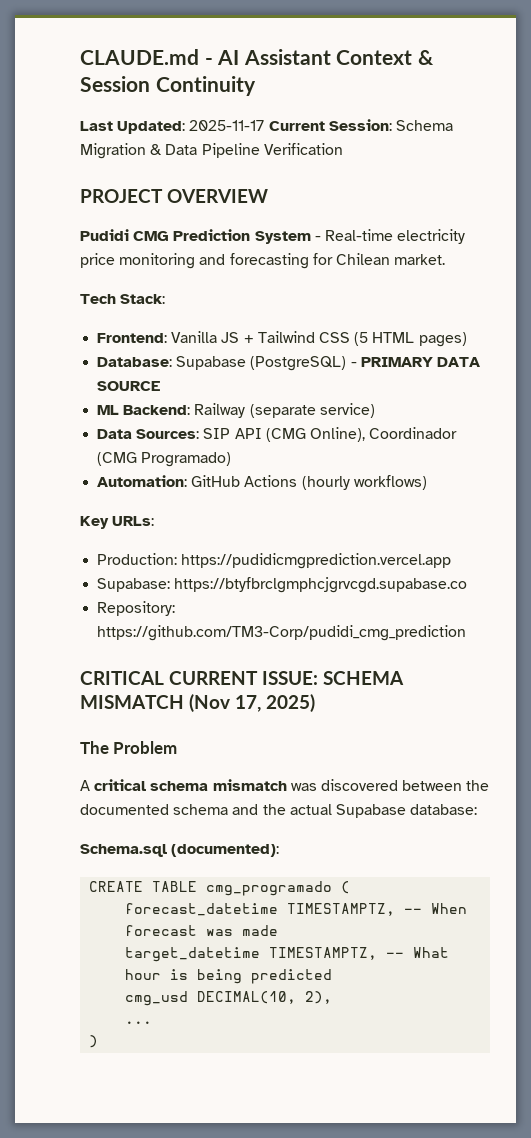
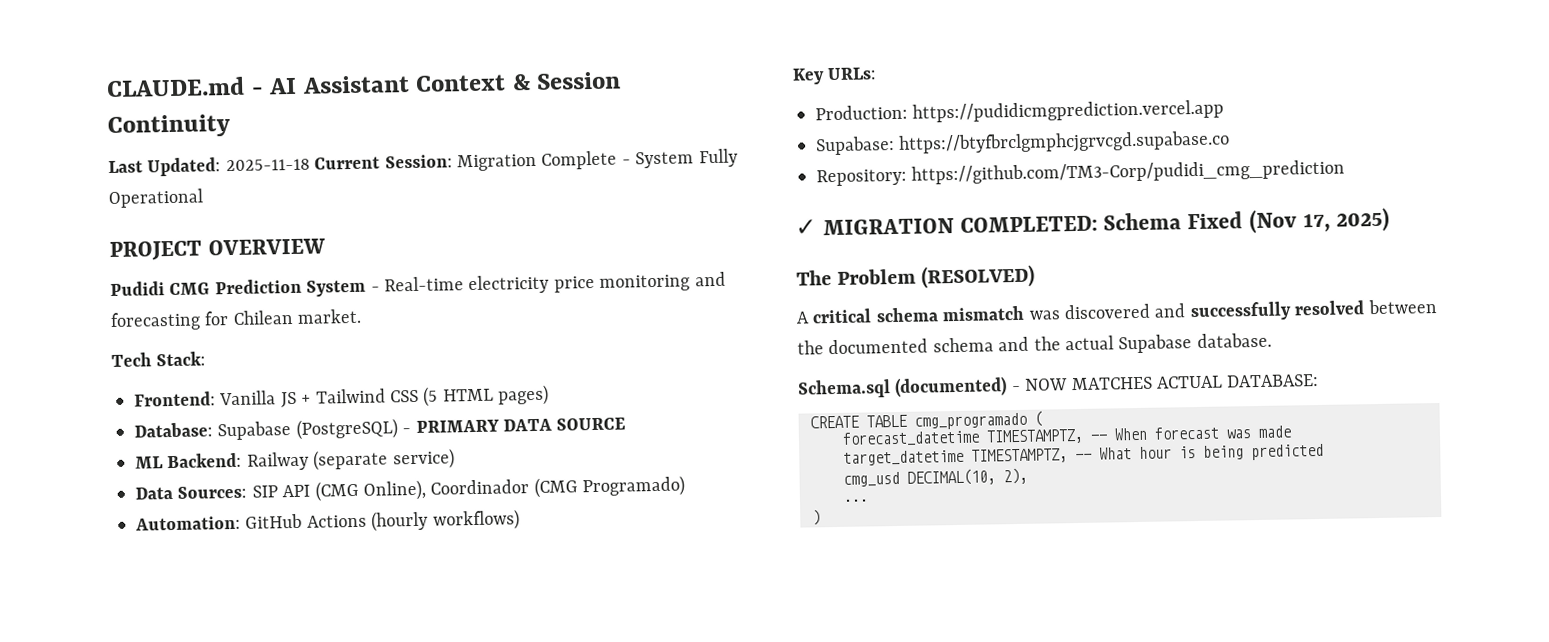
- Last Updated: 2025-11-17 Current Session: Schema Migration & Data Pipeline Verification
+ Last Updated: 2025-11-18 Current Session: Migration Complete - System Fully Operational
- CRITICAL CURRENT ISSUE: SCHEMA MISMATCH (Nov 17, 2025)
+ ✓ MIGRATION COMPLETED: Schema Fixed (Nov 17, 2025)
- The Problem
+ The Problem (RESOLVED)
- A critical schema mismatch was discovered between the documented schema and the actual Supabase database:
+ A critical schema mismatch was discovered and successfully resolved between the documented schema and the actual Supabase database.
- Schema.sql (documented):
+ Schema.sql (documented) - NOW MATCHES ACTUAL DATABASE:

